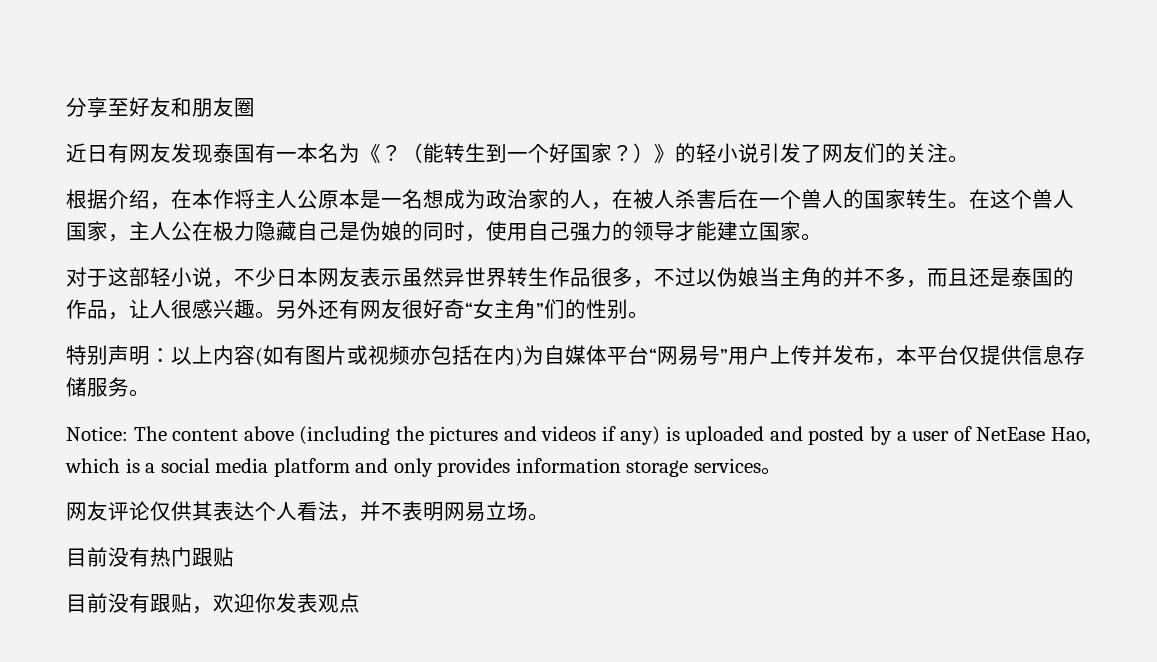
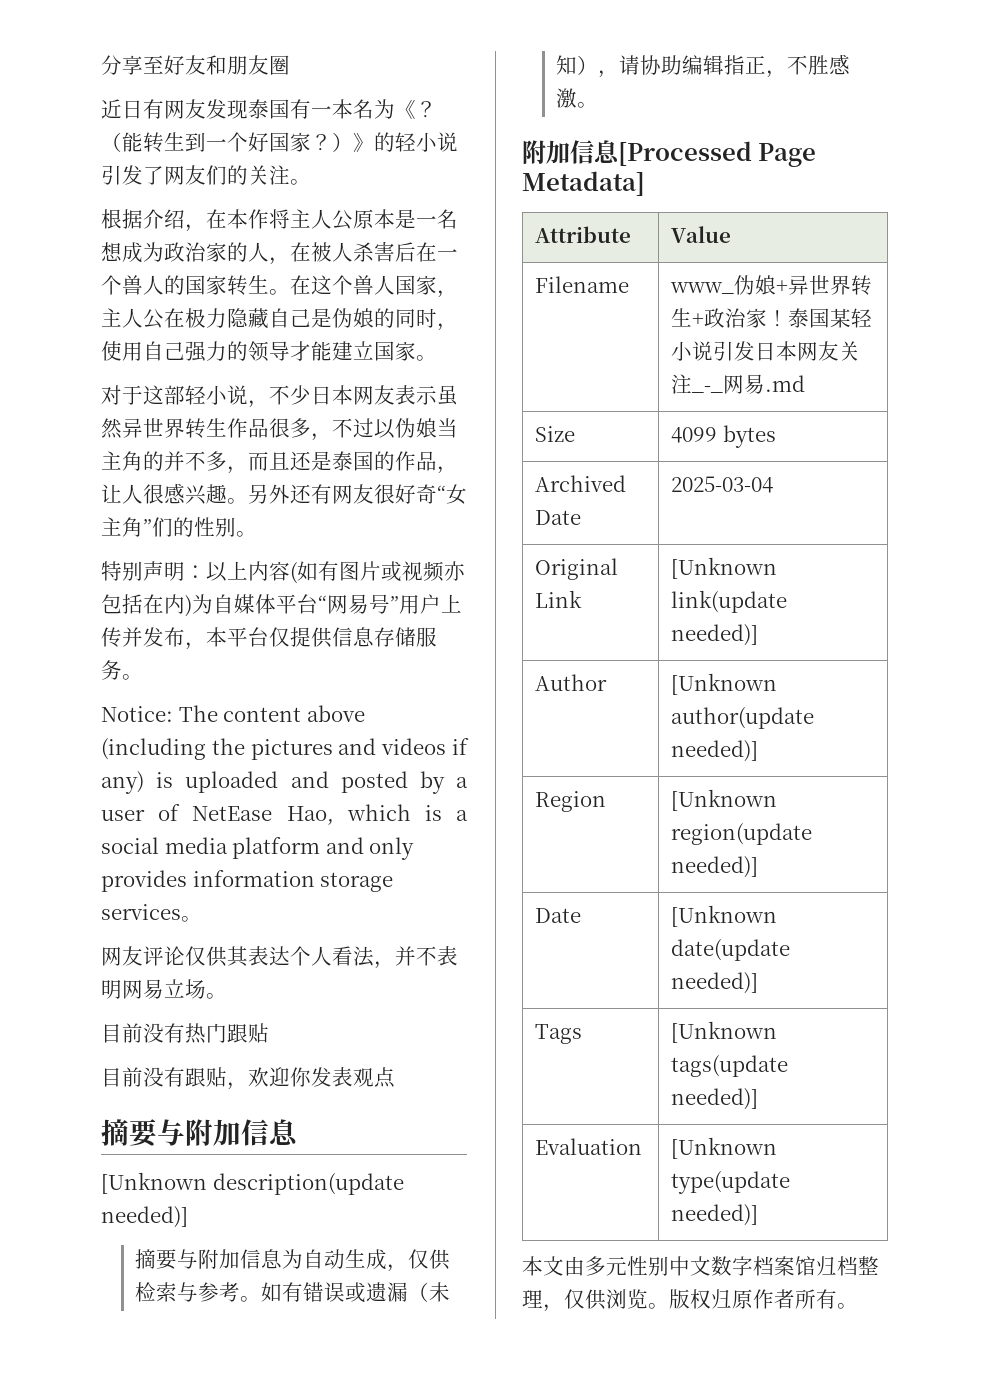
  目前没有跟贴，欢迎你发表观点
+ 摘要与附加信息
+ [Unknown description(update needed)]
+ 摘要与附加信息为自动生成，仅供检索与参考。如有错误或遗漏（未知），请协助编辑指正，不胜感激。
+ 附加信息[Processed Page Metadata]
+ Attribute | Value
+ Filename | www_伪娘+异世界转生+政治家！泰国某轻小说引发日本网友关注_-_网易.md
+ Size | 4099 bytes
+ Archived Date | 2025-03-04
+ Original Link | [Unknown link(update needed)]
+ Author | [Unknown author(update needed)]
+ Region | [Unknown region(update needed)]
+ Date | [Unknown date(update needed)]
+ Tags | [Unknown tags(update needed)]
+ Evaluation | [Unknown type(update needed)]
+ 本文由多元性别中文数字档案馆归档整理，仅供浏览。版权归原作者所有。

